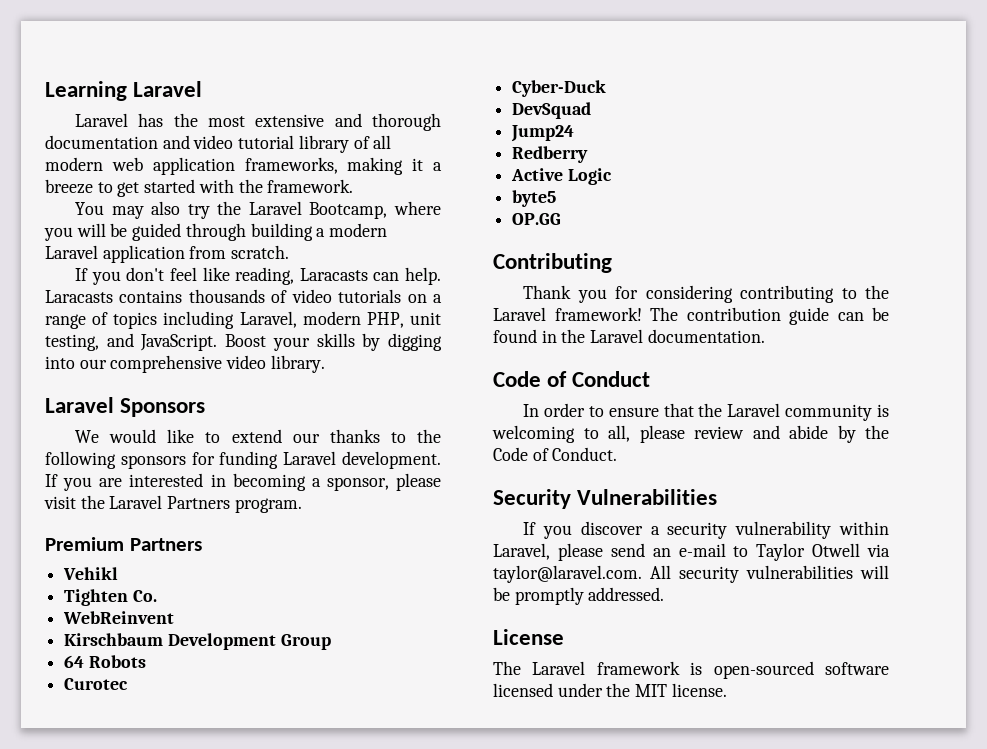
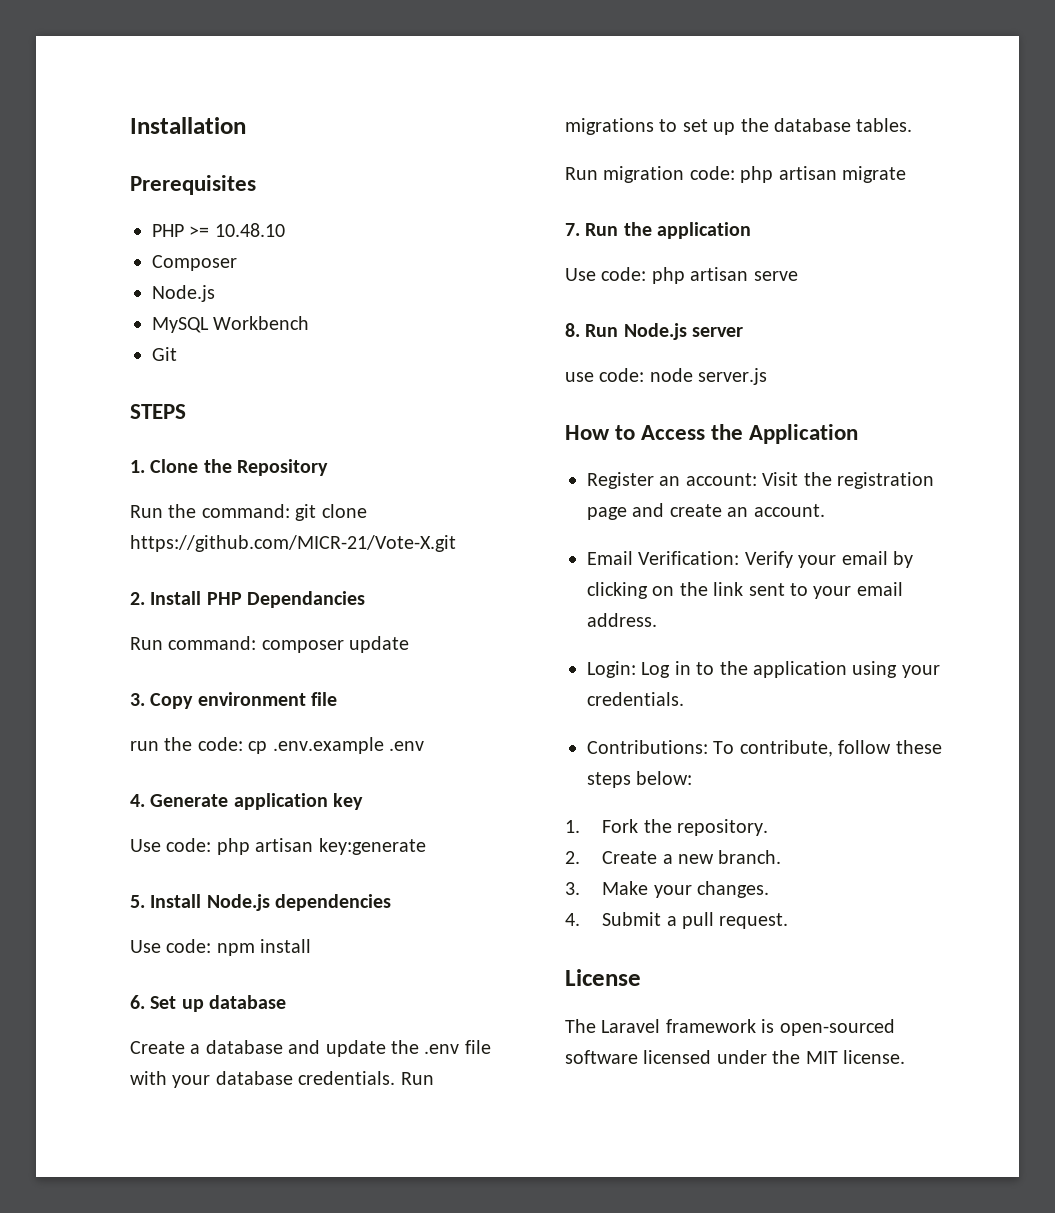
- Learning Laravel
- Laravel has the most extensive and thorough documentation and video tutorial library of all modern web application frameworks, making it a breeze to get started with the framework.
- You may also try the Laravel Bootcamp, where you will be guided through building a modern Laravel application from scratch.
- If you don't feel like reading, Laracasts can help. Laracasts contains thousands of video tutorials on a range of topics including Laravel, modern PHP, unit testing, and JavaScript. Boost your skills by digging into our comprehensive video library.
- Laravel Sponsors
- We would like to extend our thanks to the following sponsors for funding Laravel development. If you are interested in becoming a sponsor, please visit the Laravel Partners program.
- Premium Partners
- Vehikl
- Tighten Co.
- WebReinvent
- Kirschbaum Development Group
- 64 Robots
- Curotec
- Cyber-Duck
- DevSquad
- Jump24
- Redberry
- Active Logic
- byte5
- OP.GG
- Contributing
- Thank you for considering contributing to the Laravel framework! The contribution guide can be found in the Laravel documentation.
- Code of Conduct
- In order to ensure that the Laravel community is welcoming to all, please review and abide by the Code of Conduct.
- Security Vulnerabilities
- If you discover a security vulnerability within Laravel, please send an e-mail to Taylor Otwell via taylor@laravel.com. All security vulnerabilities will be promptly addressed.
+ Installation
+ Prerequisites
+ PHP >= 10.48.10
+ Composer
+ Node.js
+ MySQL Workbench
+ Git
+ STEPS
+ 1. Clone the Repository
+ Run the command: git clone https://github.com/MICR-21/Vote-X.git
+ 2. Install PHP Dependancies
+ Run command: composer update
+ 3. Copy environment file
+ run the code: cp .env.example .env
+ 4. Generate application key
+ Use code: php artisan key:generate
+ 5. Install Node.js dependencies
+ Use code: npm install
+ 6. Set up database
+ Create a database and update the .env file with your database credentials. Run migrations to set up the database tables.
+ Run migration code: php artisan migrate
+ 7. Run the application
+ Use code: php artisan serve
+ 8. Run Node.js server
+ use code: node server.js
+ How to Access the Application
+ Register an account: Visit the registration page and create an account.
+ Email Verification: Verify your email by clicking on the link sent to your email address.
+ Login: Log in to the application using your credentials.
+ Contributions: To contribute, follow these steps below:
+ 1. Fork the repository.
+ 2. Create a new branch.
+ 3. Make your changes.
+ 4. Submit a pull request.

